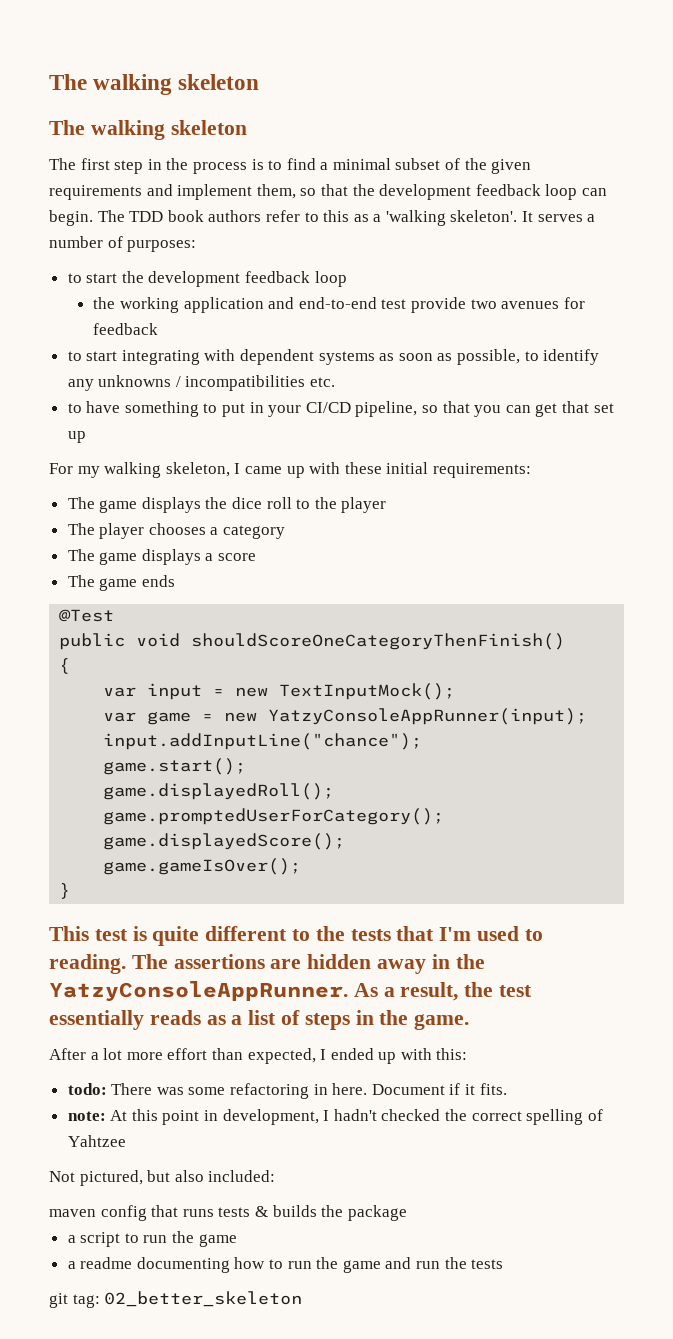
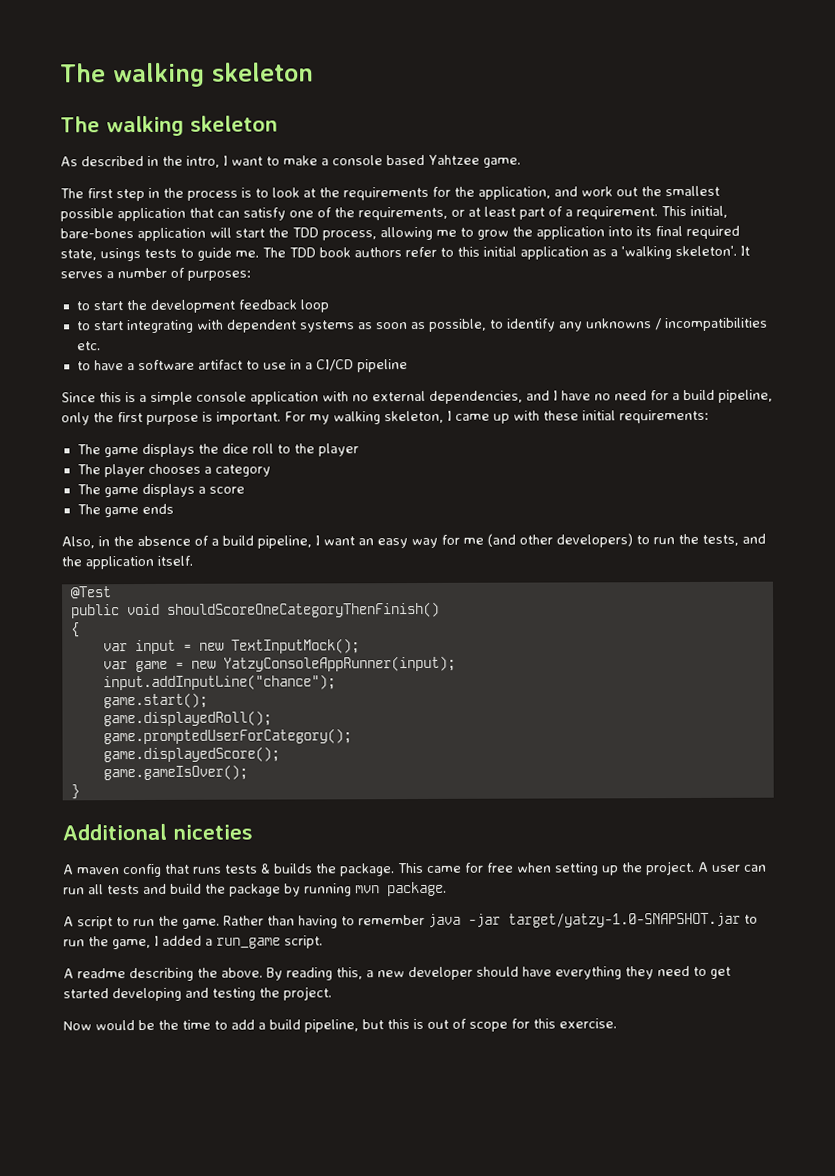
+ As described in the intro, I want to make a console based Yahtzee game.
- The first step in the process is to find a minimal subset of the given requirements and implement them, so that the development feedback loop can begin.
+ The first step in the process is to look at the requirements for the application, and work out the smallest possible application that can satisfy one of the requirements, or at least part of a requirement. This initial, bare-bones application will start the TDD process, allowing me to grow the application into its final required state, usings tests to guide me.
- The TDD book authors refer to this as a 'walking skeleton'.
+ The TDD book authors refer to this initial application as a 'walking skeleton'.
- the working application and end-to-end test provide two avenues for feedback
- to have something to put in your CI/CD pipeline, so that you can get that set up
- For my walking skeleton, I came up with these initial requirements:
+ to have a software artifact to use in a CI/CD pipeline
+ Since this is a simple console application with no external dependencies, and I have no need for a build pipeline, only the first purpose is important. For my walking skeleton, I came up with these initial requirements:
+ Also, in the absence of a build pipeline, I want an easy way for me (and other developers) to run the tests, and the application itself.
- This test is quite different to the tests that I'm used to reading. The assertions are hidden away in the YatzyConsoleAppRunner. As a result, the test essentially reads as a list of steps in the game.
- After a lot more effort than expected, I ended up with this:
- todo: There was some refactoring in here. Document if it fits.
- note: At this point in development, I hadn't checked the correct spelling of Yahtzee
- Not pictured, but also included:
- maven config that runs tests & builds the package
- a script to run the game
- a readme documenting how to run the game and run the tests
- git tag: 02_better_skeleton
+ Additional niceties
+ A maven config that runs tests & builds the package. This came for free when setting up the project. A user can run all tests and build the package by running mvn package.
+ A script to run the game. Rather than having to remember java -jar target/yatzy-1.0-SNAPSHOT.jar to run the game, I added a run_game script.
+ A readme describing the above. By reading this, a new developer should have everything they need to get started developing and testing the project.
+ Now would be the time to add a build pipeline, but this is out of scope for this exercise.

